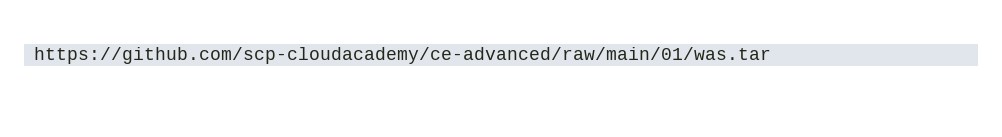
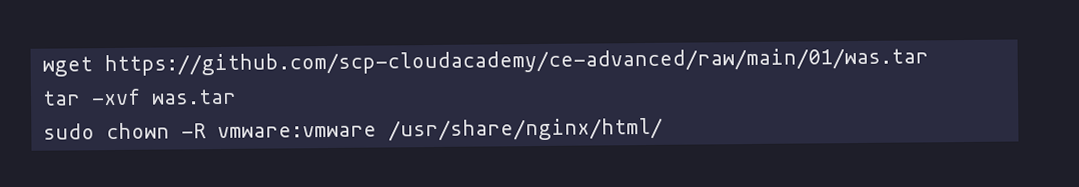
- https://github.com/scp-cloudacademy/ce-advanced/raw/main/01/was.tar
+ wget https://github.com/scp-cloudacademy/ce-advanced/raw/main/01/was.tar
+ tar -xvf was.tar
+ sudo chown -R vmware:vmware /usr/share/nginx/html/

